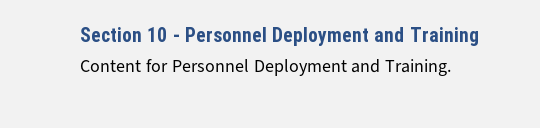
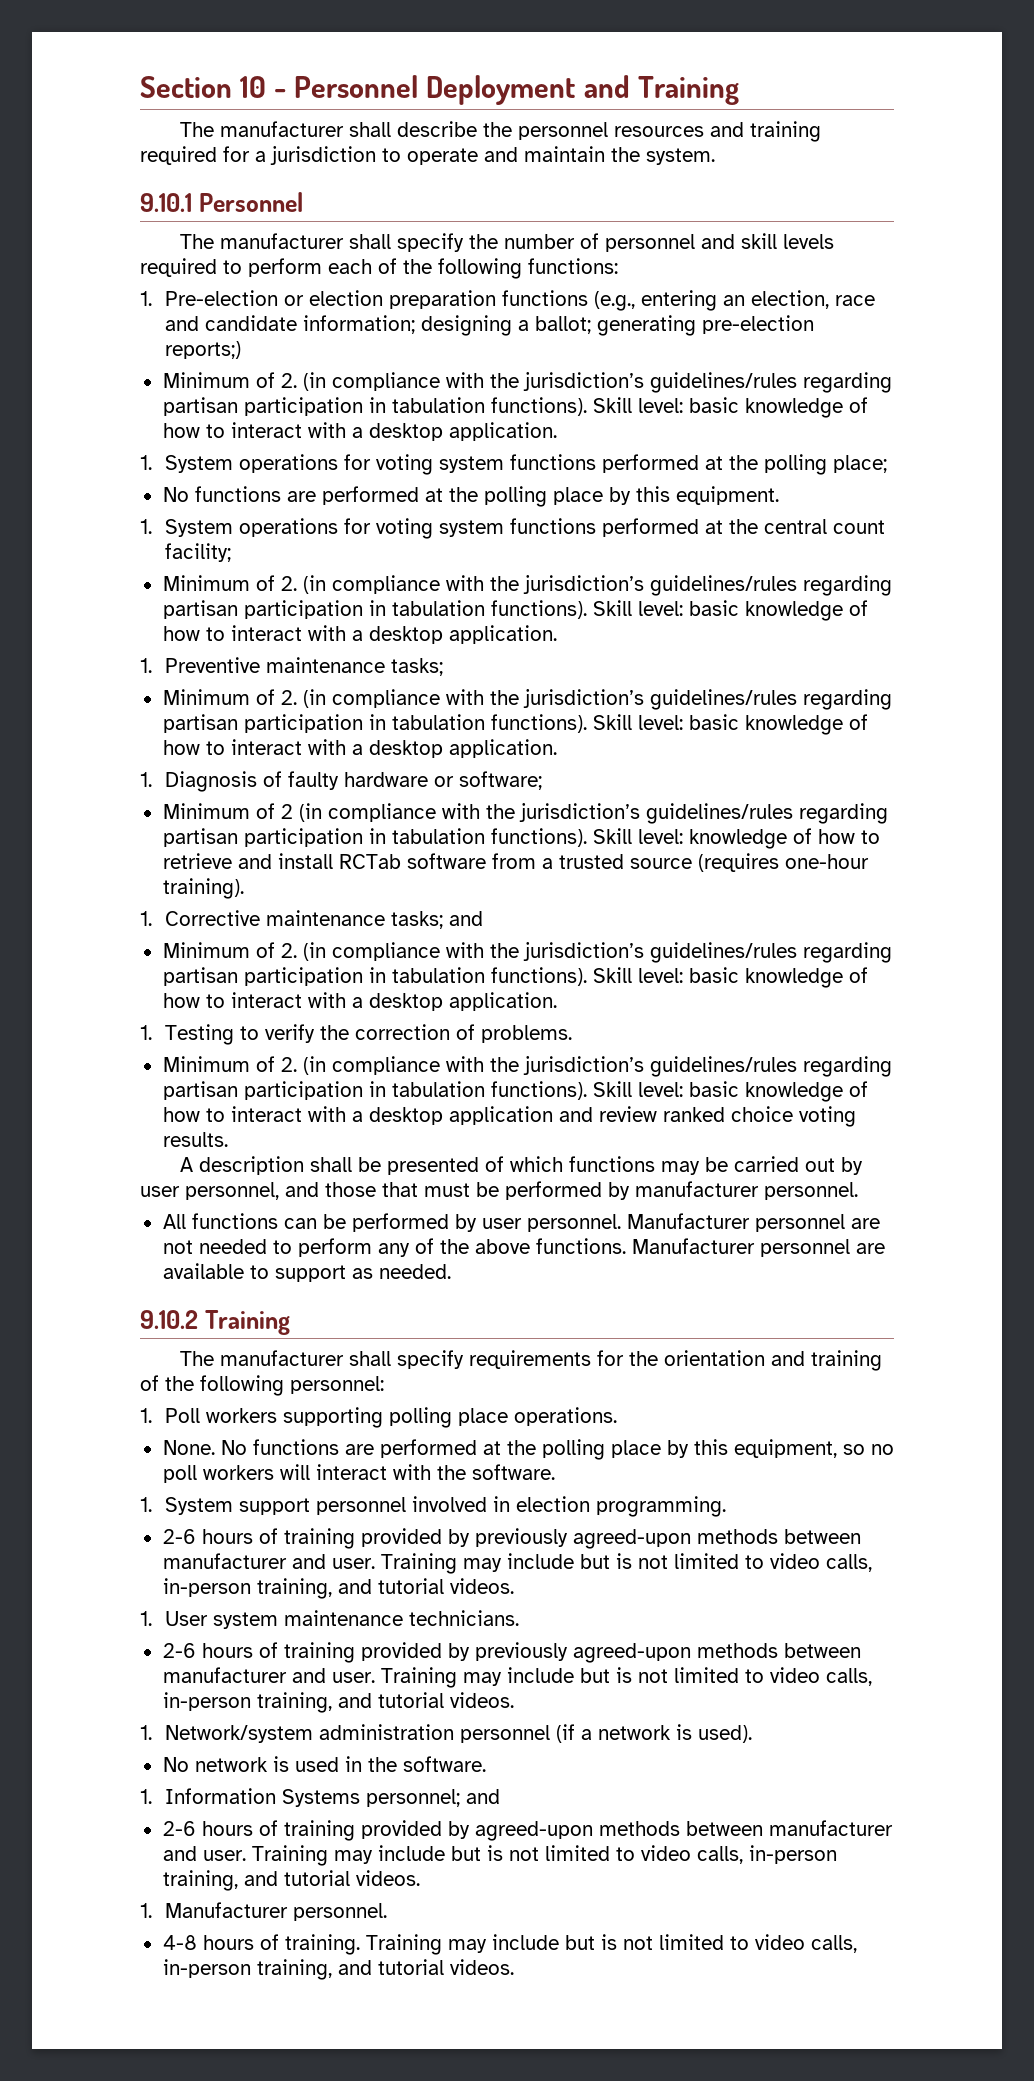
- Content for Personnel Deployment and Training.
+ The manufacturer shall describe the personnel resources and training required for a jurisdiction to operate and maintain the system.
+ 9.10.1 Personnel
+ The manufacturer shall specify the number of personnel and skill levels required to perform each of the following functions:
+ 1. Pre-election or election preparation functions (e.g., entering an election, race and candidate information; designing a ballot; generating pre-election reports;)
+ Minimum of 2. (in compliance with the jurisdiction’s guidelines/rules regarding partisan participation in tabulation functions). Skill level: basic knowledge of how to interact with a desktop application.
+ 1. System operations for voting system functions performed at the polling place;
+ No functions are performed at the polling place by this equipment.
+ 1. System operations for voting system functions performed at the central count facility;
+ Minimum of 2. (in compliance with the jurisdiction’s guidelines/rules regarding partisan participation in tabulation functions). Skill level: basic knowledge of how to interact with a desktop application.
+ 1. Preventive maintenance tasks;
+ Minimum of 2. (in compliance with the jurisdiction’s guidelines/rules regarding partisan participation in tabulation functions). Skill level: basic knowledge of how to interact with a desktop application.
+ 1. Diagnosis of faulty hardware or software;
+ Minimum of 2 (in compliance with the jurisdiction’s guidelines/rules regarding partisan participation in tabulation functions). Skill level: knowledge of how to retrieve and install RCTab software from a trusted source (requires one-hour training).
+ 1. Corrective maintenance tasks; and
+ Minimum of 2. (in compliance with the jurisdiction’s guidelines/rules regarding partisan participation in tabulation functions). Skill level: basic knowledge of how to interact with a desktop application.
+ 1. Testing to verify the correction of problems.
+ Minimum of 2. (in compliance with the jurisdiction’s guidelines/rules regarding partisan participation in tabulation functions). Skill level: basic knowledge of how to interact with a desktop application and review ranked choice voting results.
+ A description shall be presented of which functions may be carried out by user personnel, and those that must be performed by manufacturer personnel.
+ All functions can be performed by user personnel. Manufacturer personnel are not needed to perform any of the above functions. Manufacturer personnel are available to support as needed.
+ 9.10.2 Training
+ The manufacturer shall specify requirements for the orientation and training of the following personnel:
+ 1. Poll workers supporting polling place operations.
+ None. No functions are performed at the polling place by this equipment, so no poll workers will interact with the software.
+ 1. System support personnel involved in election programming.
+ 2-6 hours of training provided by previously agreed-upon methods between manufacturer and user. Training may include but is not limited to video calls, in-person training, and tutorial videos.
+ 1. User system maintenance technicians.
+ 2-6 hours of training provided by previously agreed-upon methods between manufacturer and user. Training may include but is not limited to video calls, in-person training, and tutorial videos.
+ 1. Network/system administration personnel (if a network is used).
+ No network is used in the software.
+ 1. Information Systems personnel; and
+ 2-6 hours of training provided by agreed-upon methods between manufacturer and user. Training may include but is not limited to video calls, in-person training, and tutorial videos.
+ 1. Manufacturer personnel.
+ 4-8 hours of training. Training may include but is not limited to video calls, in-person training, and tutorial videos.

